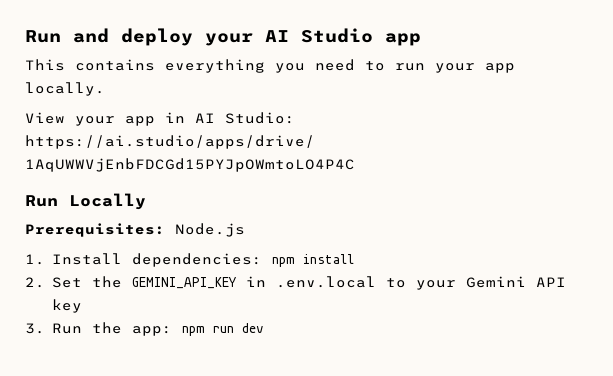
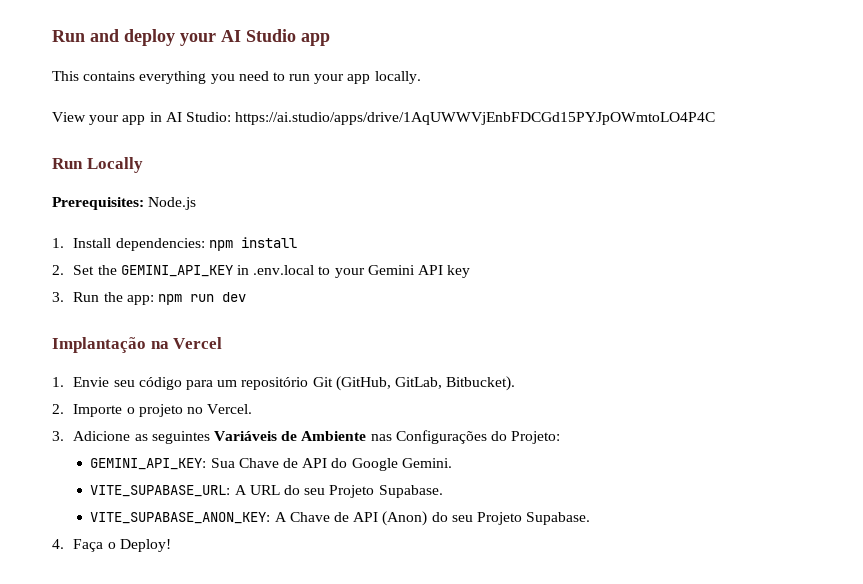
+ Implantação na Vercel
+ 1. Envie seu código para um repositório Git (GitHub, GitLab, Bitbucket).
+ 2. Importe o projeto no Vercel.
+ 3. Adicione as seguintes Variáveis de Ambiente nas Configurações do Projeto:
+ GEMINI_API_KEY: Sua Chave de API do Google Gemini.
+ VITE_SUPABASE_URL: A URL do seu Projeto Supabase.
+ VITE_SUPABASE_ANON_KEY: A Chave de API (Anon) do seu Projeto Supabase.
+ 4. Faça o Deploy!

